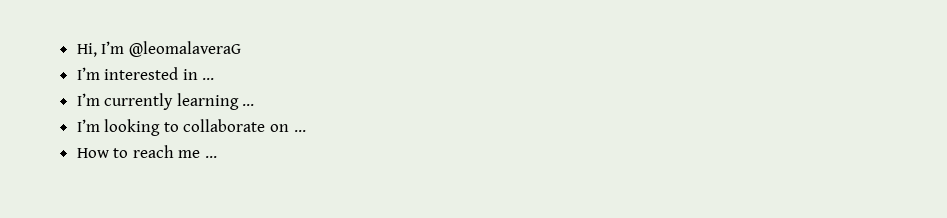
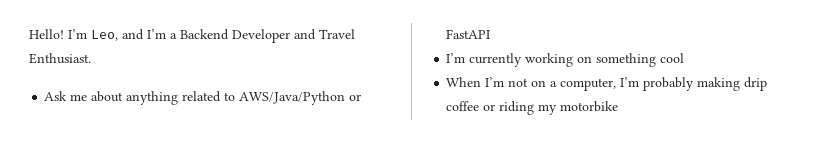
- Hi, I’m @leomalaveraG
- I’m interested in ...
- I’m currently learning ...
- I’m looking to collaborate on ...
- How to reach me ...
+ Hello! I’m Leo, and I’m a Backend Developer and Travel Enthusiast.
+ Ask me about anything related to AWS/Java/Python or FastAPI
+ I’m currently working on something cool
+ When I’m not on a computer, I’m probably making drip coffee or riding my motorbike

